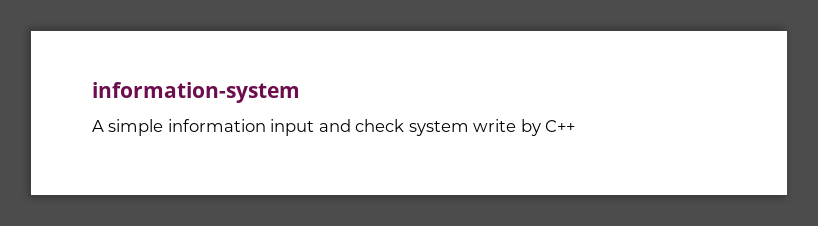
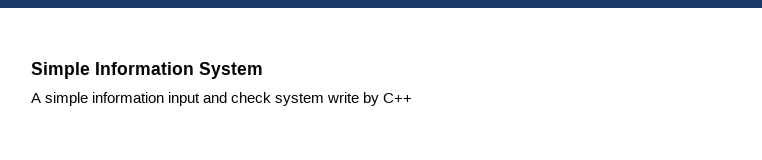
- information-system
+ Simple Information System

